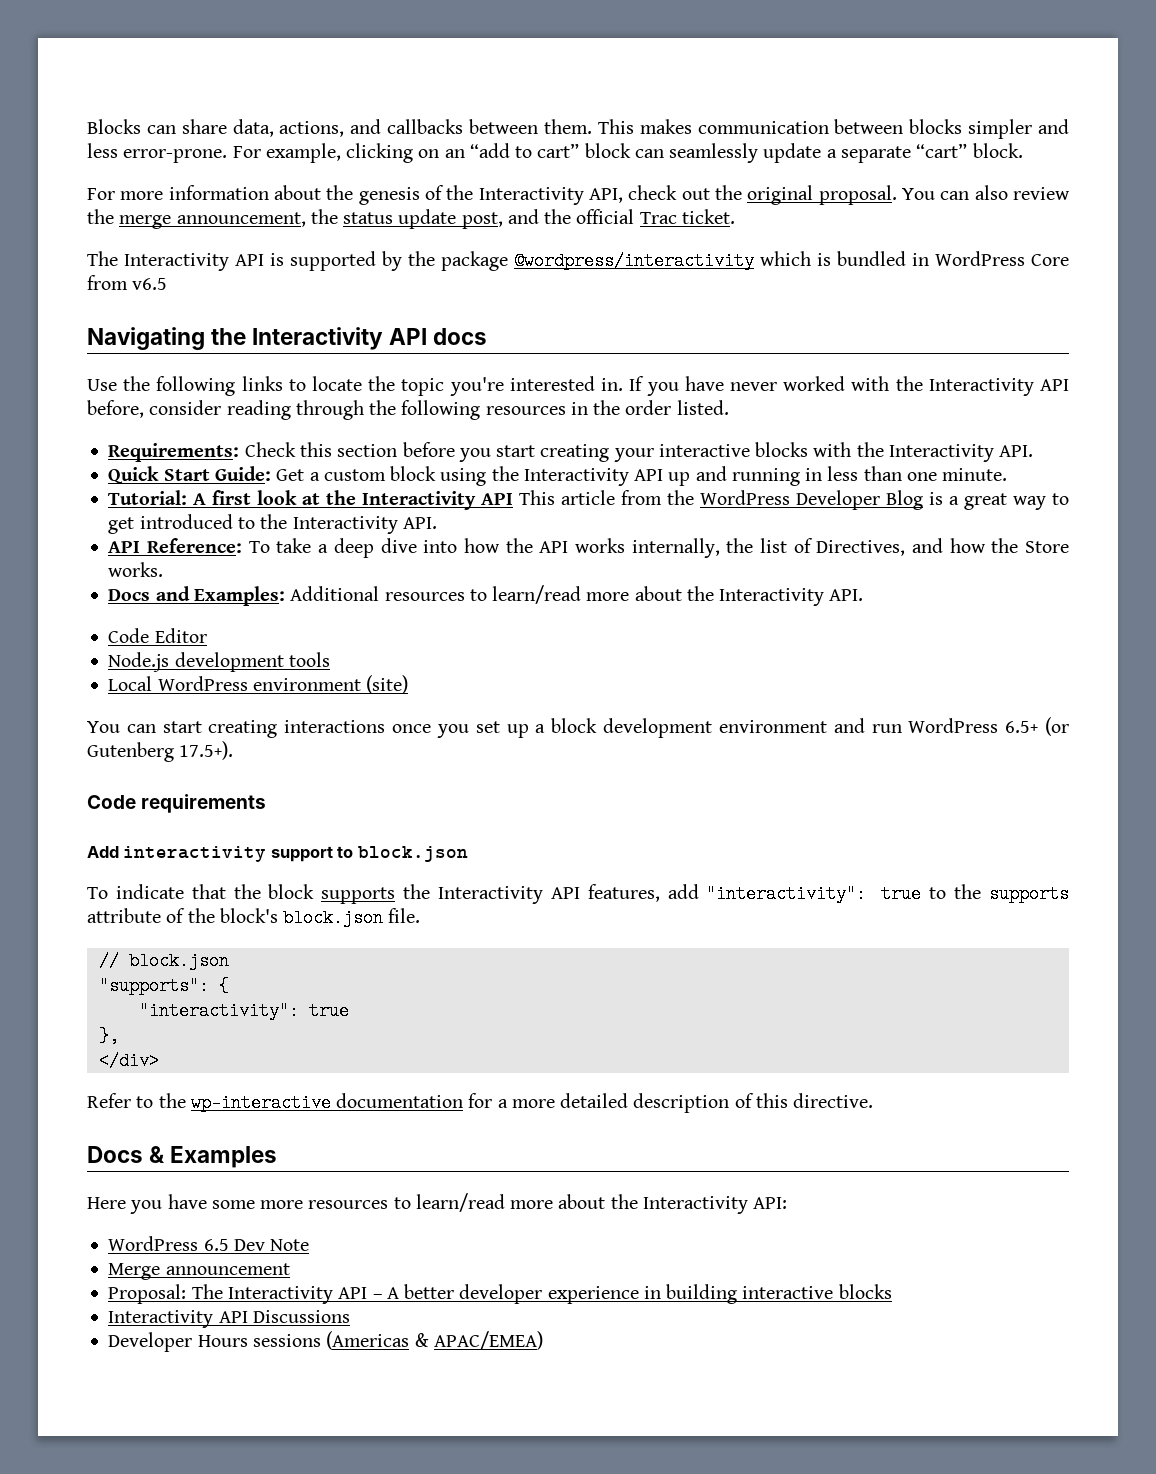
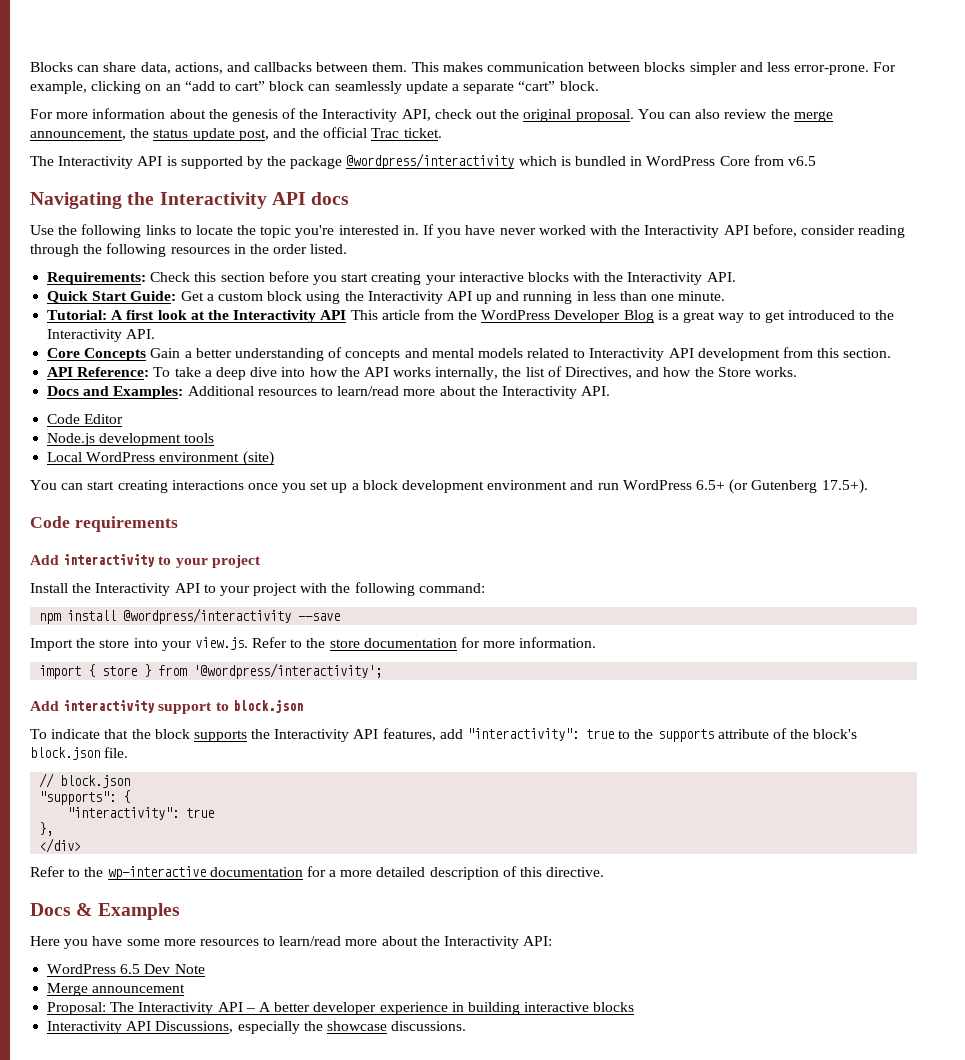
+ Core Concepts Gain a better understanding of concepts and mental models related to Interactivity API development from this section.
+ Add interactivity to your project
+ Install the Interactivity API to your project with the following command:
+ npm install @wordpress/interactivity --save
+ Import the store into your view.js. Refer to the store documentation for more information.
+ import { store } from '@wordpress/interactivity';
- Interactivity API Discussions
- Developer Hours sessions (Americas & APAC/EMEA)
+ Interactivity API Discussions, especially the showcase discussions.

